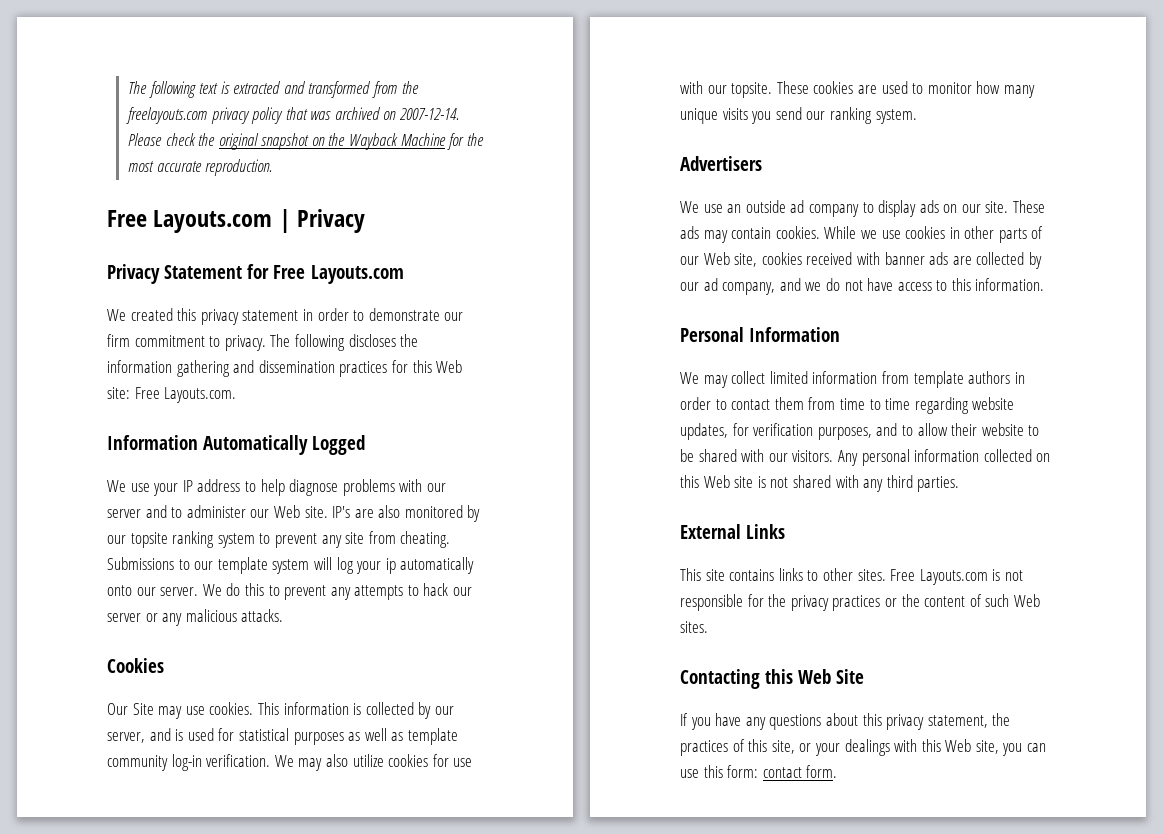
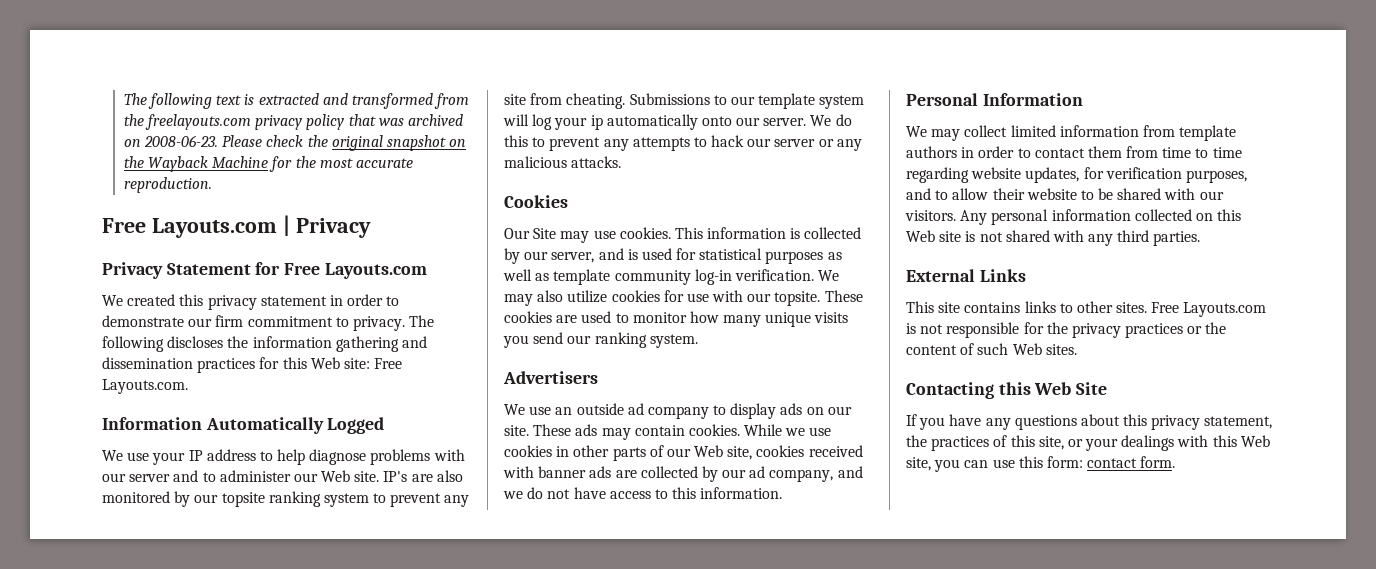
- The following text is extracted and transformed from the freelayouts.com privacy policy that was archived on 2007-12-14.
+ The following text is extracted and transformed from the freelayouts.com privacy policy that was archived on 2008-06-23.

